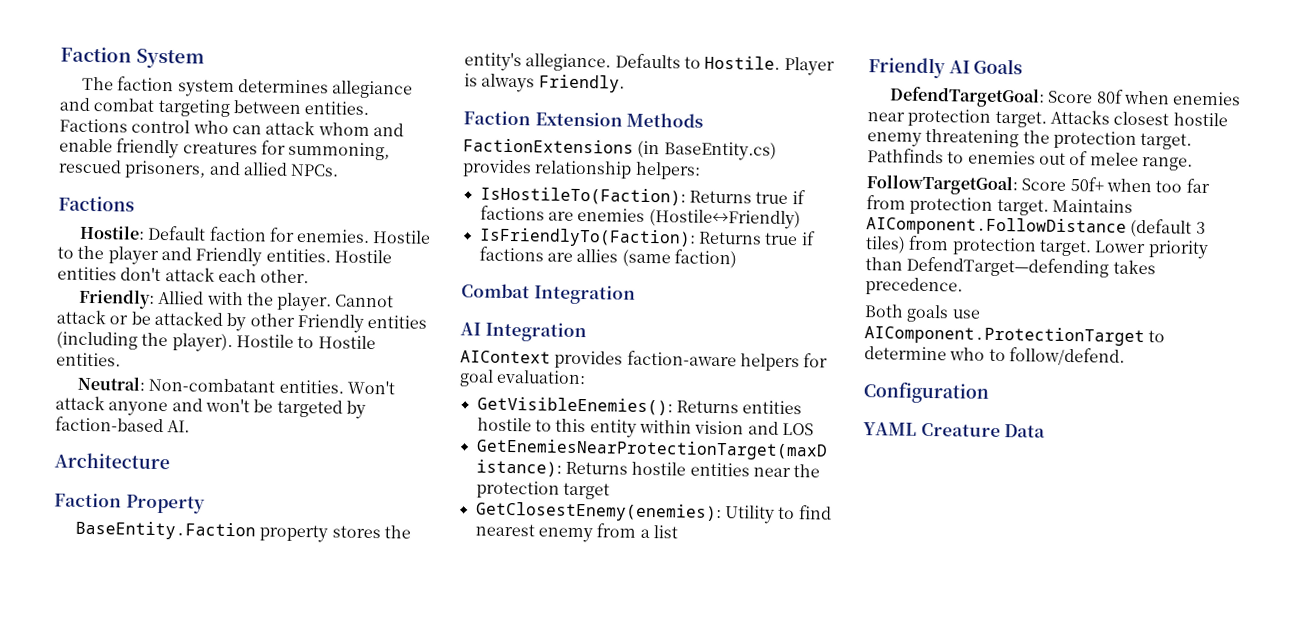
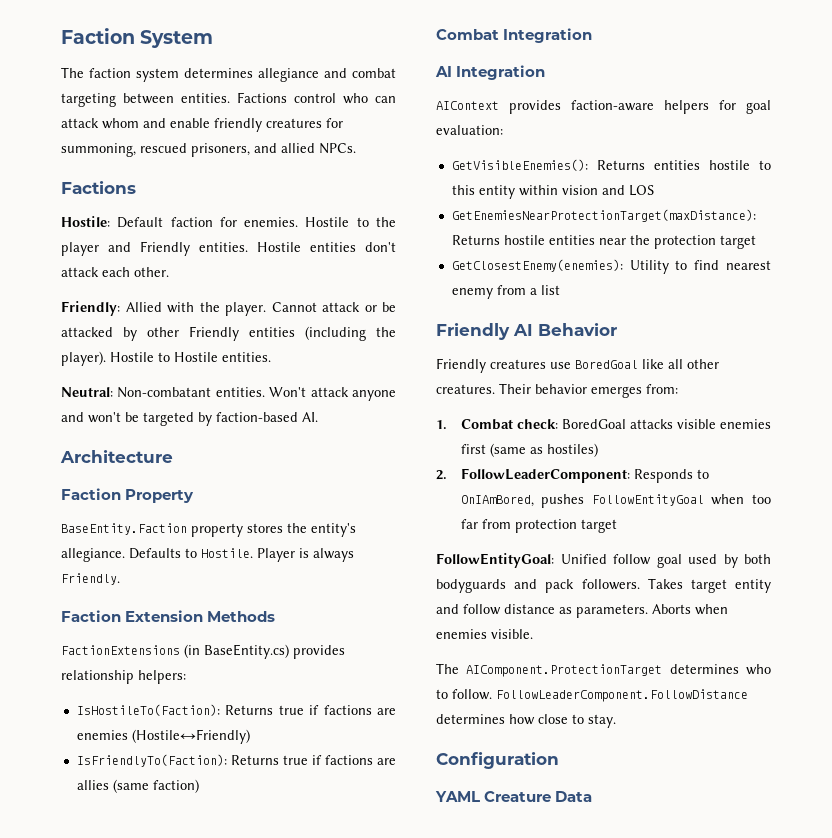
- Friendly AI Goals
- DefendTargetGoal: Score 80f when enemies near protection target. Attacks closest hostile enemy threatening the protection target. Pathfinds to enemies out of melee range.
- FollowTargetGoal: Score 50f+ when too far from protection target. Maintains AIComponent.FollowDistance (default 3 tiles) from protection target. Lower priority than DefendTarget—defending takes precedence.
- Both goals use AIComponent.ProtectionTarget to determine who to follow/defend.
+ Friendly AI Behavior
+ Friendly creatures use BoredGoal like all other creatures. Their behavior emerges from:
+ 1. Combat check: BoredGoal attacks visible enemies first (same as hostiles)
+ 2. FollowLeaderComponent: Responds to OnIAmBored, pushes FollowEntityGoal when too far from protection target
+ FollowEntityGoal: Unified follow goal used by both bodyguards and pack followers. Takes target entity and follow distance as parameters. Aborts when enemies visible.
+ The AIComponent.ProtectionTarget determines who to follow. FollowLeaderComponent.FollowDistance determines how close to stay.

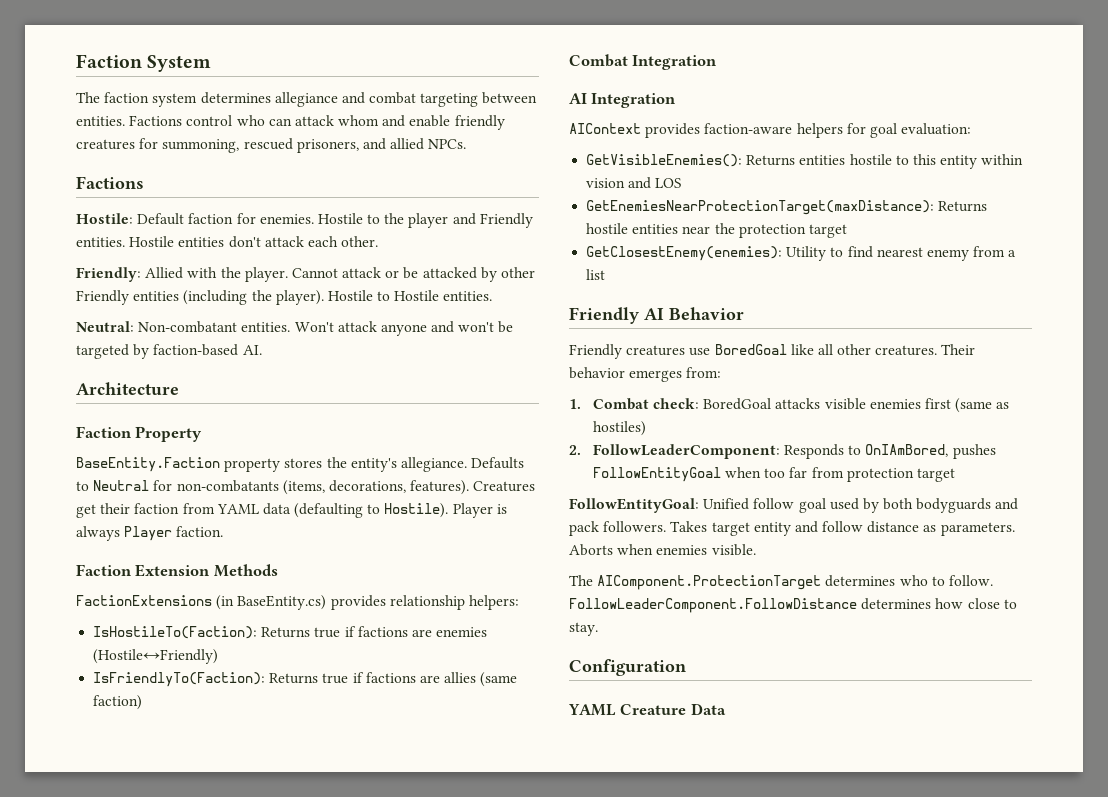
- Defaults to Hostile.
+ Defaults to Neutral for non-combatants (items, decorations, features). Creatures get their faction from YAML data (defaulting to Hostile).
- Player is always Friendly.
+ Player is always Player faction.

